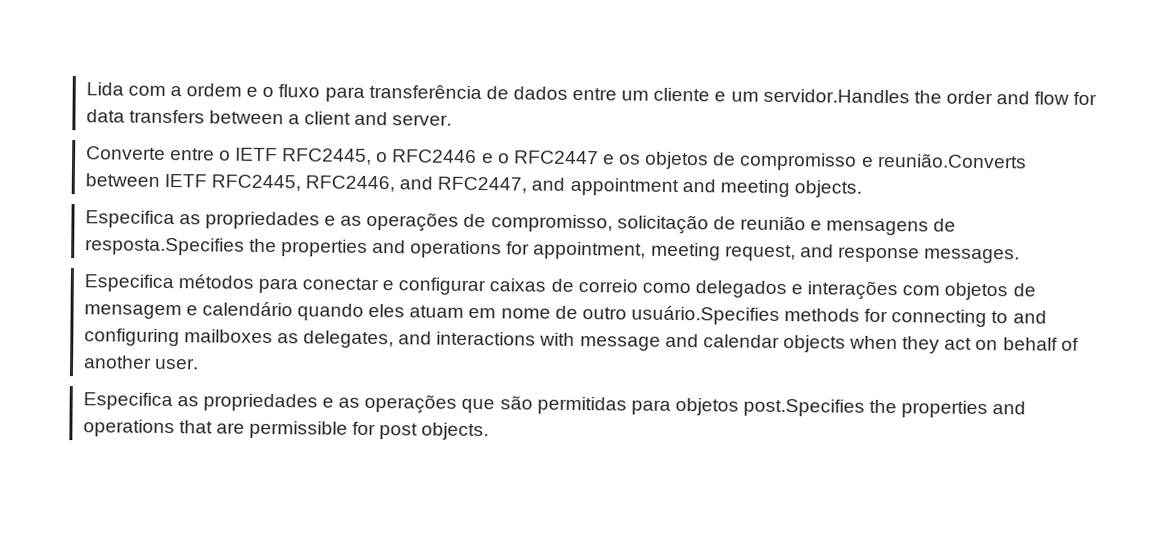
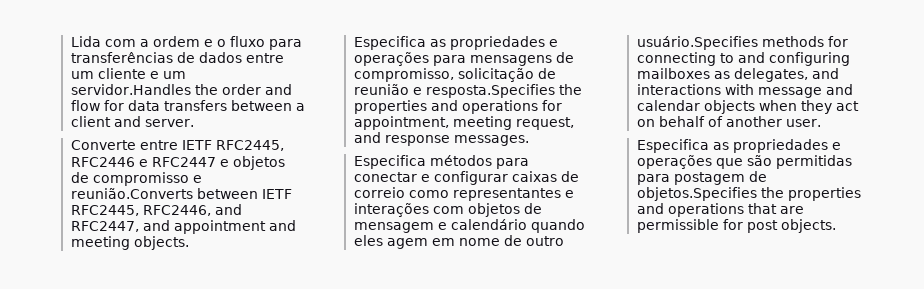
- Lida com a ordem e o fluxo para transferência de dados entre um cliente e um servidor.Handles the order and flow for data transfers between a client and server.
+ Lida com a ordem e o fluxo para transferências de dados entre um cliente e um servidor.Handles the order and flow for data transfers between a client and server.
- Converte entre o IETF RFC2445, o RFC2446 e o RFC2447 e os objetos de compromisso e reunião.Converts between IETF RFC2445, RFC2446, and RFC2447, and appointment and meeting objects.
+ Converte entre IETF RFC2445, RFC2446 e RFC2447 e objetos de compromisso e reunião.Converts between IETF RFC2445, RFC2446, and RFC2447, and appointment and meeting objects.
- Especifica as propriedades e as operações de compromisso, solicitação de reunião e mensagens de resposta.Specifies the properties and operations for appointment, meeting request, and response messages.
+ Especifica as propriedades e operações para mensagens de compromisso, solicitação de reunião e resposta.Specifies the properties and operations for appointment, meeting request, and response messages.
- Especifica métodos para conectar e configurar caixas de correio como delegados e interações com objetos de mensagem e calendário quando eles atuam em nome de outro usuário.Specifies methods for connecting to and configuring mailboxes as delegates, and interactions with message and calendar objects when they act on behalf of another user.
+ Especifica métodos para conectar e configurar caixas de correio como representantes e interações com objetos de mensagem e calendário quando eles agem em nome de outro usuário.Specifies methods for connecting to and configuring mailboxes as delegates, and interactions with message and calendar objects when they act on behalf of another user.
- Especifica as propriedades e as operações que são permitidas para objetos post.Specifies the properties and operations that are permissible for post objects.
+ Especifica as propriedades e operações que são permitidas para postagem de objetos.Specifies the properties and operations that are permissible for post objects.

